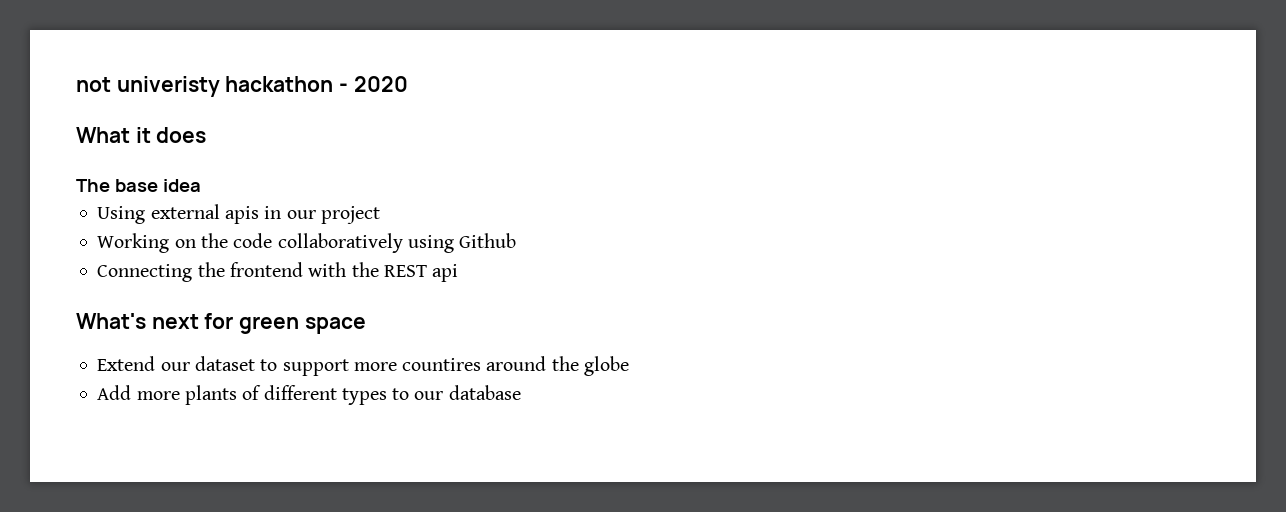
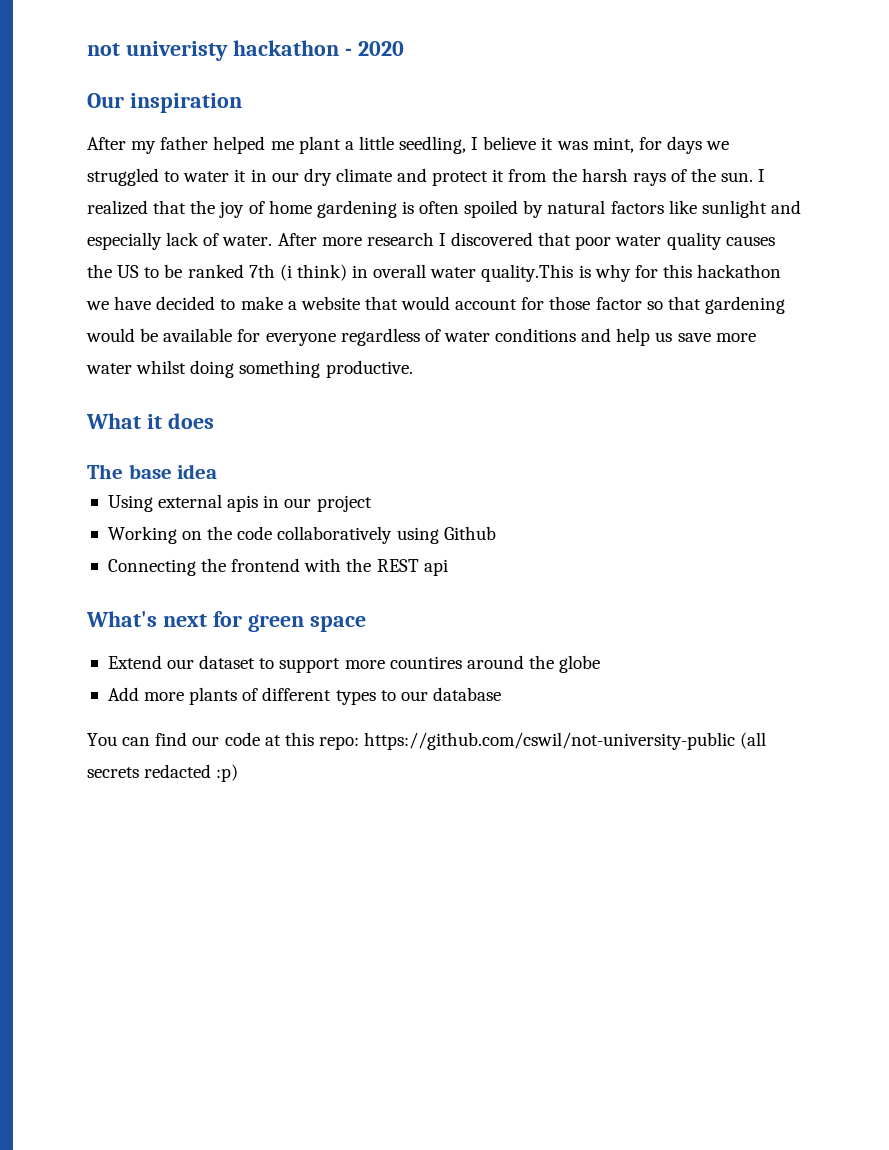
+ Our inspiration
+ After my father helped me plant a little seedling, I believe it was mint, for days we struggled to water it in our dry climate and protect it from the harsh rays of the sun. I realized that the joy of home gardening is often spoiled by natural factors like sunlight and especially lack of water. After more research I discovered that poor water quality causes the US to be ranked 7th (i think) in overall water quality.This is why for this hackathon we have decided to make a website that would account for those factor so that gardening would be available for everyone regardless of water conditions and help us save more water whilst doing something productive.
+ You can find our code at this repo: https://github.com/cswil/not-university-public (all secrets redacted :p)

